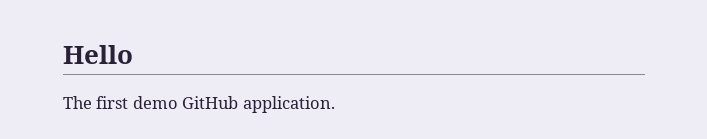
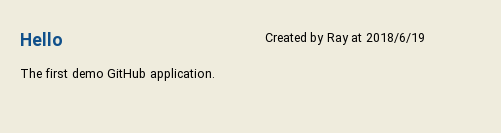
+ Created by Ray at 2018/6/19

